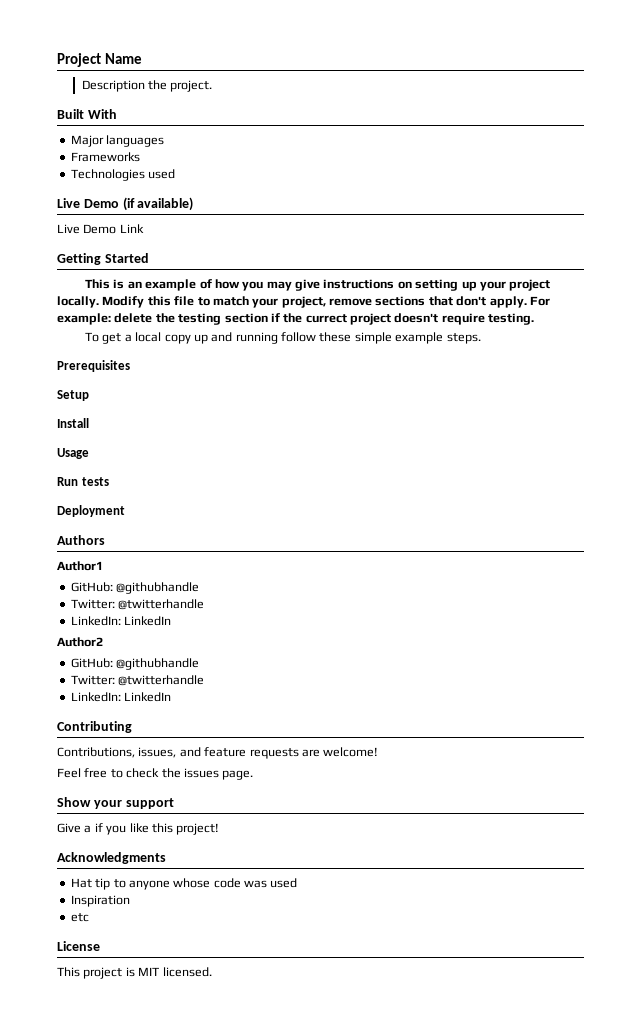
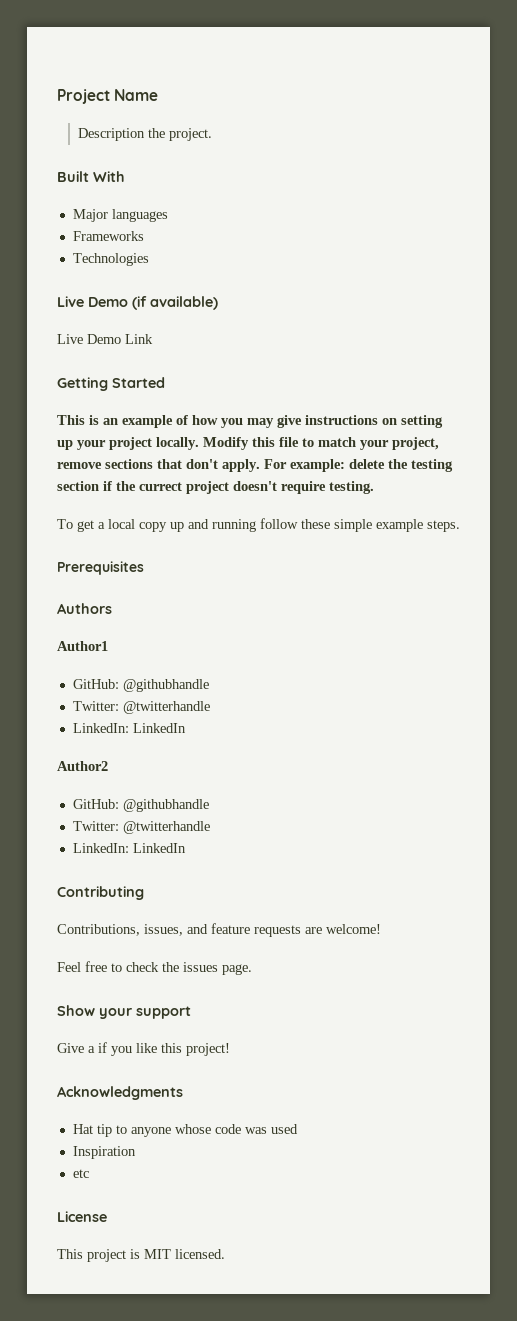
- Technologies used
+ Technologies
- Setup
- Install
- Usage
- Run tests
- Deployment

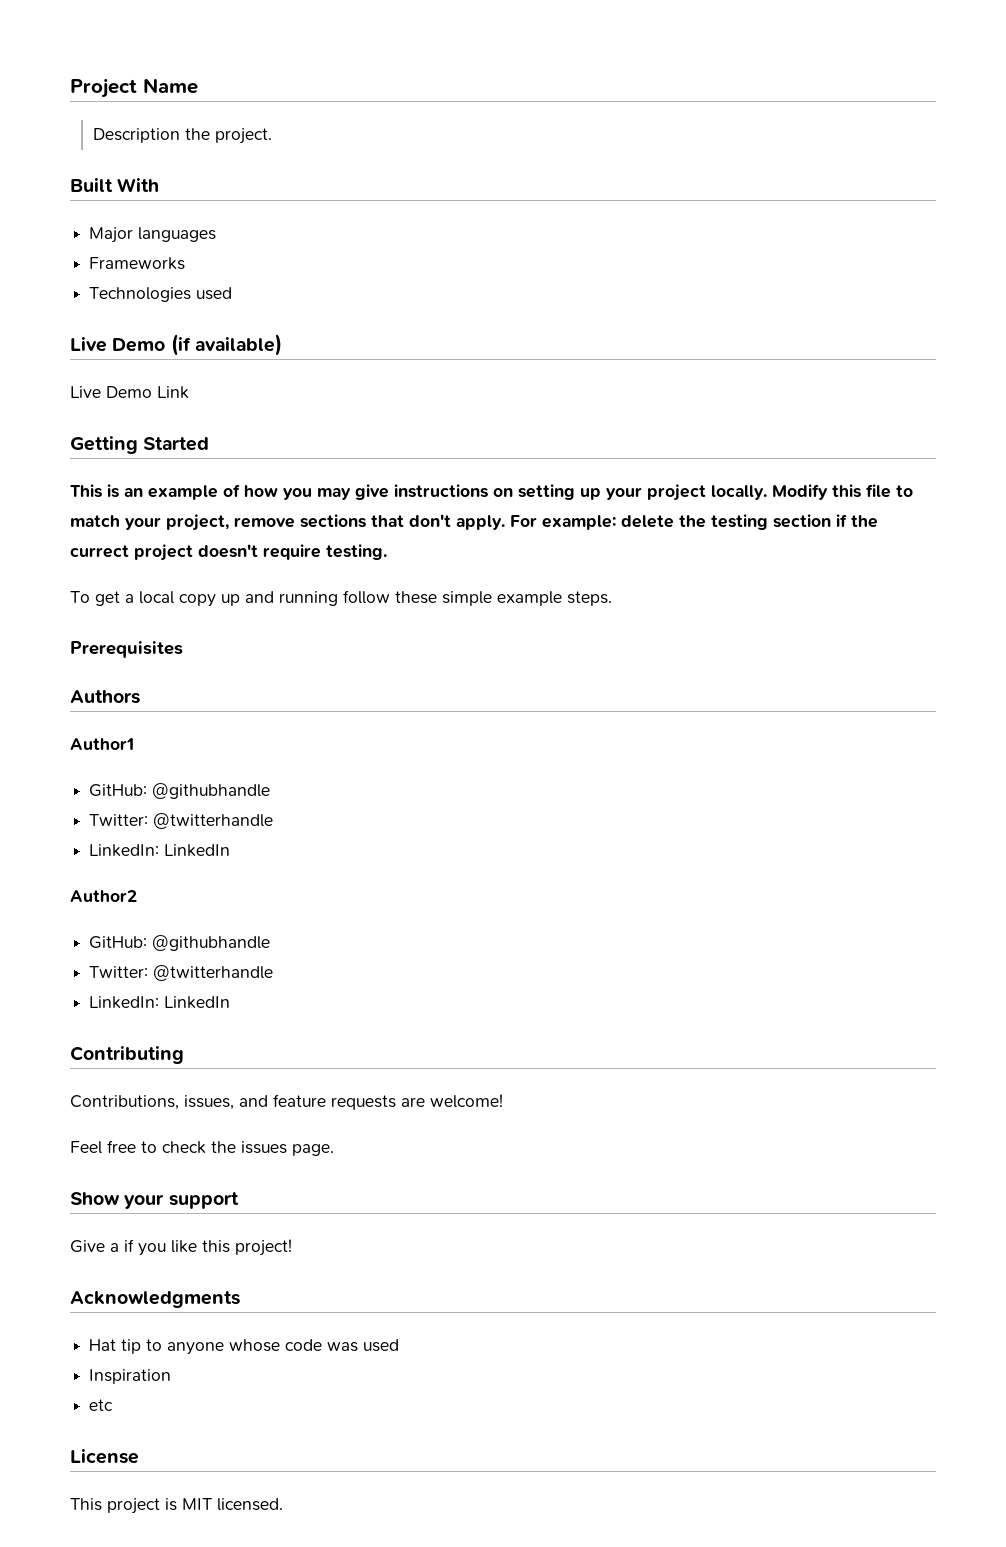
- Technologies
+ Technologies used

